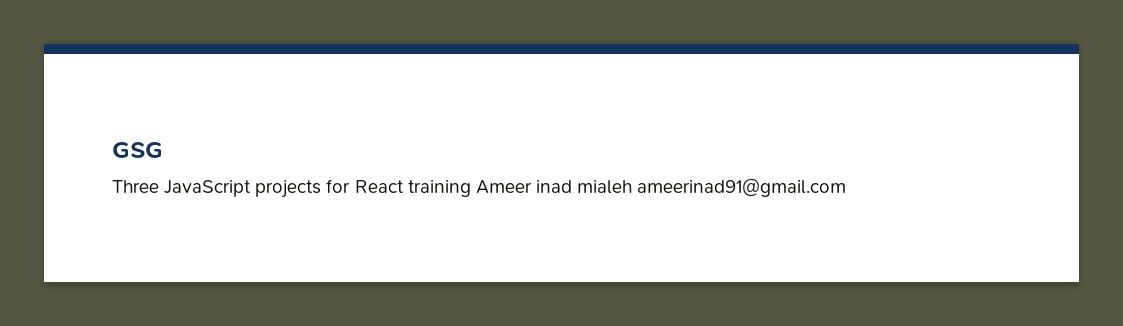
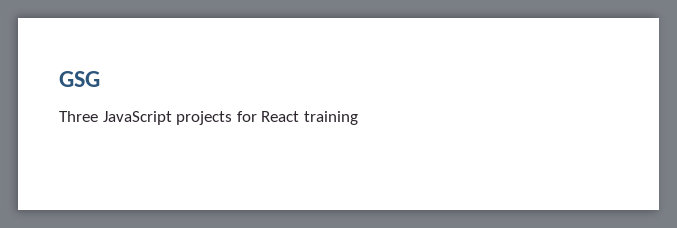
- Three JavaScript projects for React training Ameer inad mialeh ameerinad91@gmail.com
+ Three JavaScript projects for React training

